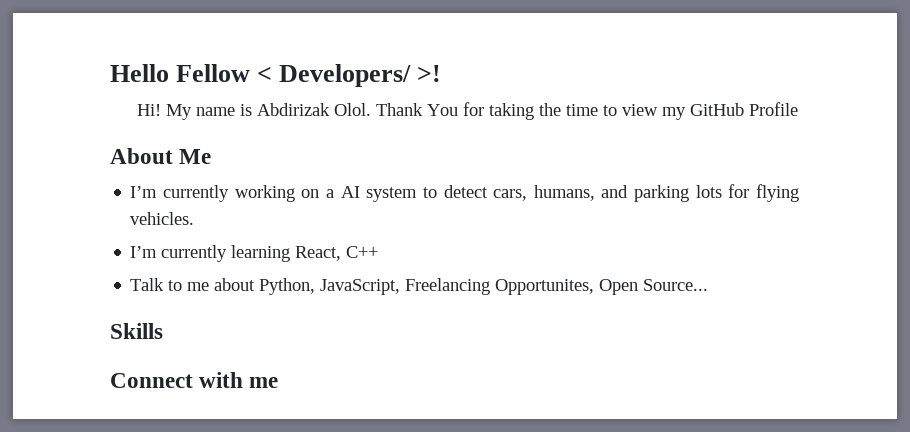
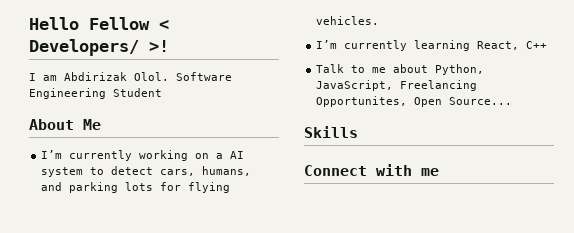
- Hi! My name is Abdirizak Olol. Thank You for taking the time to view my GitHub Profile
+ I am Abdirizak Olol. Software Engineering Student

